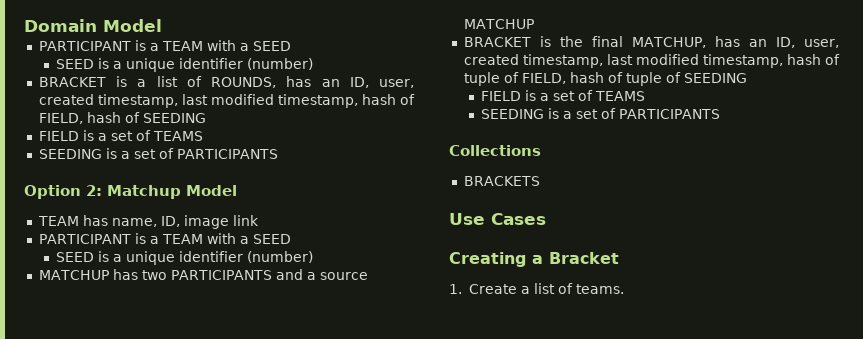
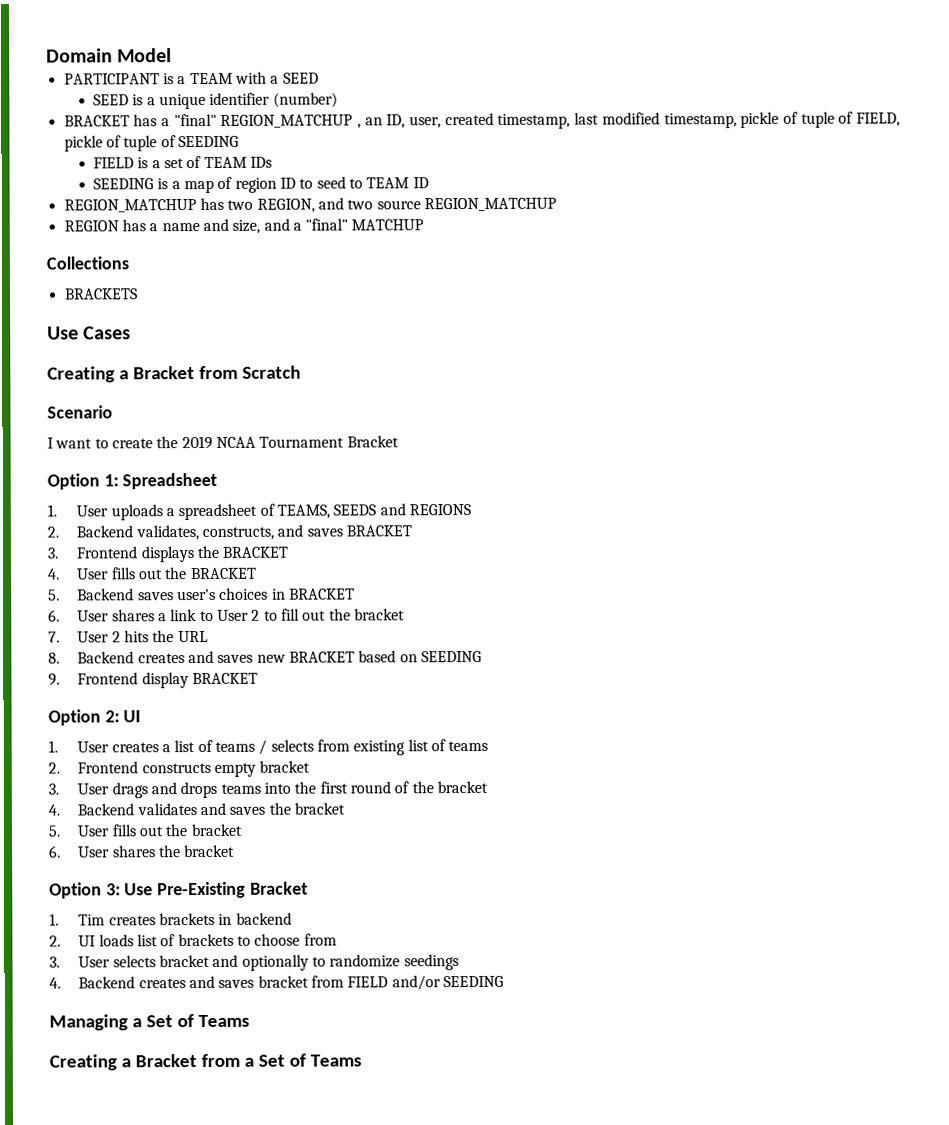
- BRACKET is a list of ROUNDS, has an ID, user, created timestamp, last modified timestamp, hash of FIELD, hash of SEEDING
- FIELD is a set of TEAMS
- SEEDING is a set of PARTICIPANTS
- Option 2: Matchup Model
- TEAM has name, ID, image link
- PARTICIPANT is a TEAM with a SEED
- SEED is a unique identifier (number)
- MATCHUP has two PARTICIPANTS and a source MATCHUP
- BRACKET is the final MATCHUP, has an ID, user, created timestamp, last modified timestamp, hash of tuple of FIELD, hash of tuple of SEEDING
- FIELD is a set of TEAMS
- SEEDING is a set of PARTICIPANTS
+ BRACKET has a "final" REGION_MATCHUP , an ID, user, created timestamp, last modified timestamp, pickle of tuple of FIELD, pickle of tuple of SEEDING
+ FIELD is a set of TEAM IDs
+ SEEDING is a map of region ID to seed to TEAM ID
+ REGION_MATCHUP has two REGION, and two source REGION_MATCHUP
+ REGION has a name and size, and a "final" MATCHUP
- Creating a Bracket
- 1. Create a list of teams.
+ Creating a Bracket from Scratch
+ Scenario
+ I want to create the 2019 NCAA Tournament Bracket
+ Option 1: Spreadsheet
+ 1. User uploads a spreadsheet of TEAMS, SEEDS and REGIONS
+ 2. Backend validates, constructs, and saves BRACKET
+ 3. Frontend displays the BRACKET
+ 4. User fills out the BRACKET
+ 5. Backend saves user's choices in BRACKET
+ 6. User shares a link to User 2 to fill out the bracket
+ 7. User 2 hits the URL
+ 8. Backend creates and saves new BRACKET based on SEEDING
+ 9. Frontend display BRACKET
+ Option 2: UI
+ 1. User creates a list of teams / selects from existing list of teams
+ 2. Frontend constructs empty bracket
+ 3. User drags and drops teams into the first round of the bracket
+ 4. Backend validates and saves the bracket
+ 5. User fills out the bracket
+ 6. User shares the bracket
+ Option 3: Use Pre-Existing Bracket
+ 1. Tim creates brackets in backend
+ 2. UI loads list of brackets to choose from
+ 3. User selects bracket and optionally to randomize seedings
+ 4. Backend creates and saves bracket from FIELD and/or SEEDING
+ Managing a Set of Teams
+ Creating a Bracket from a Set of Teams

